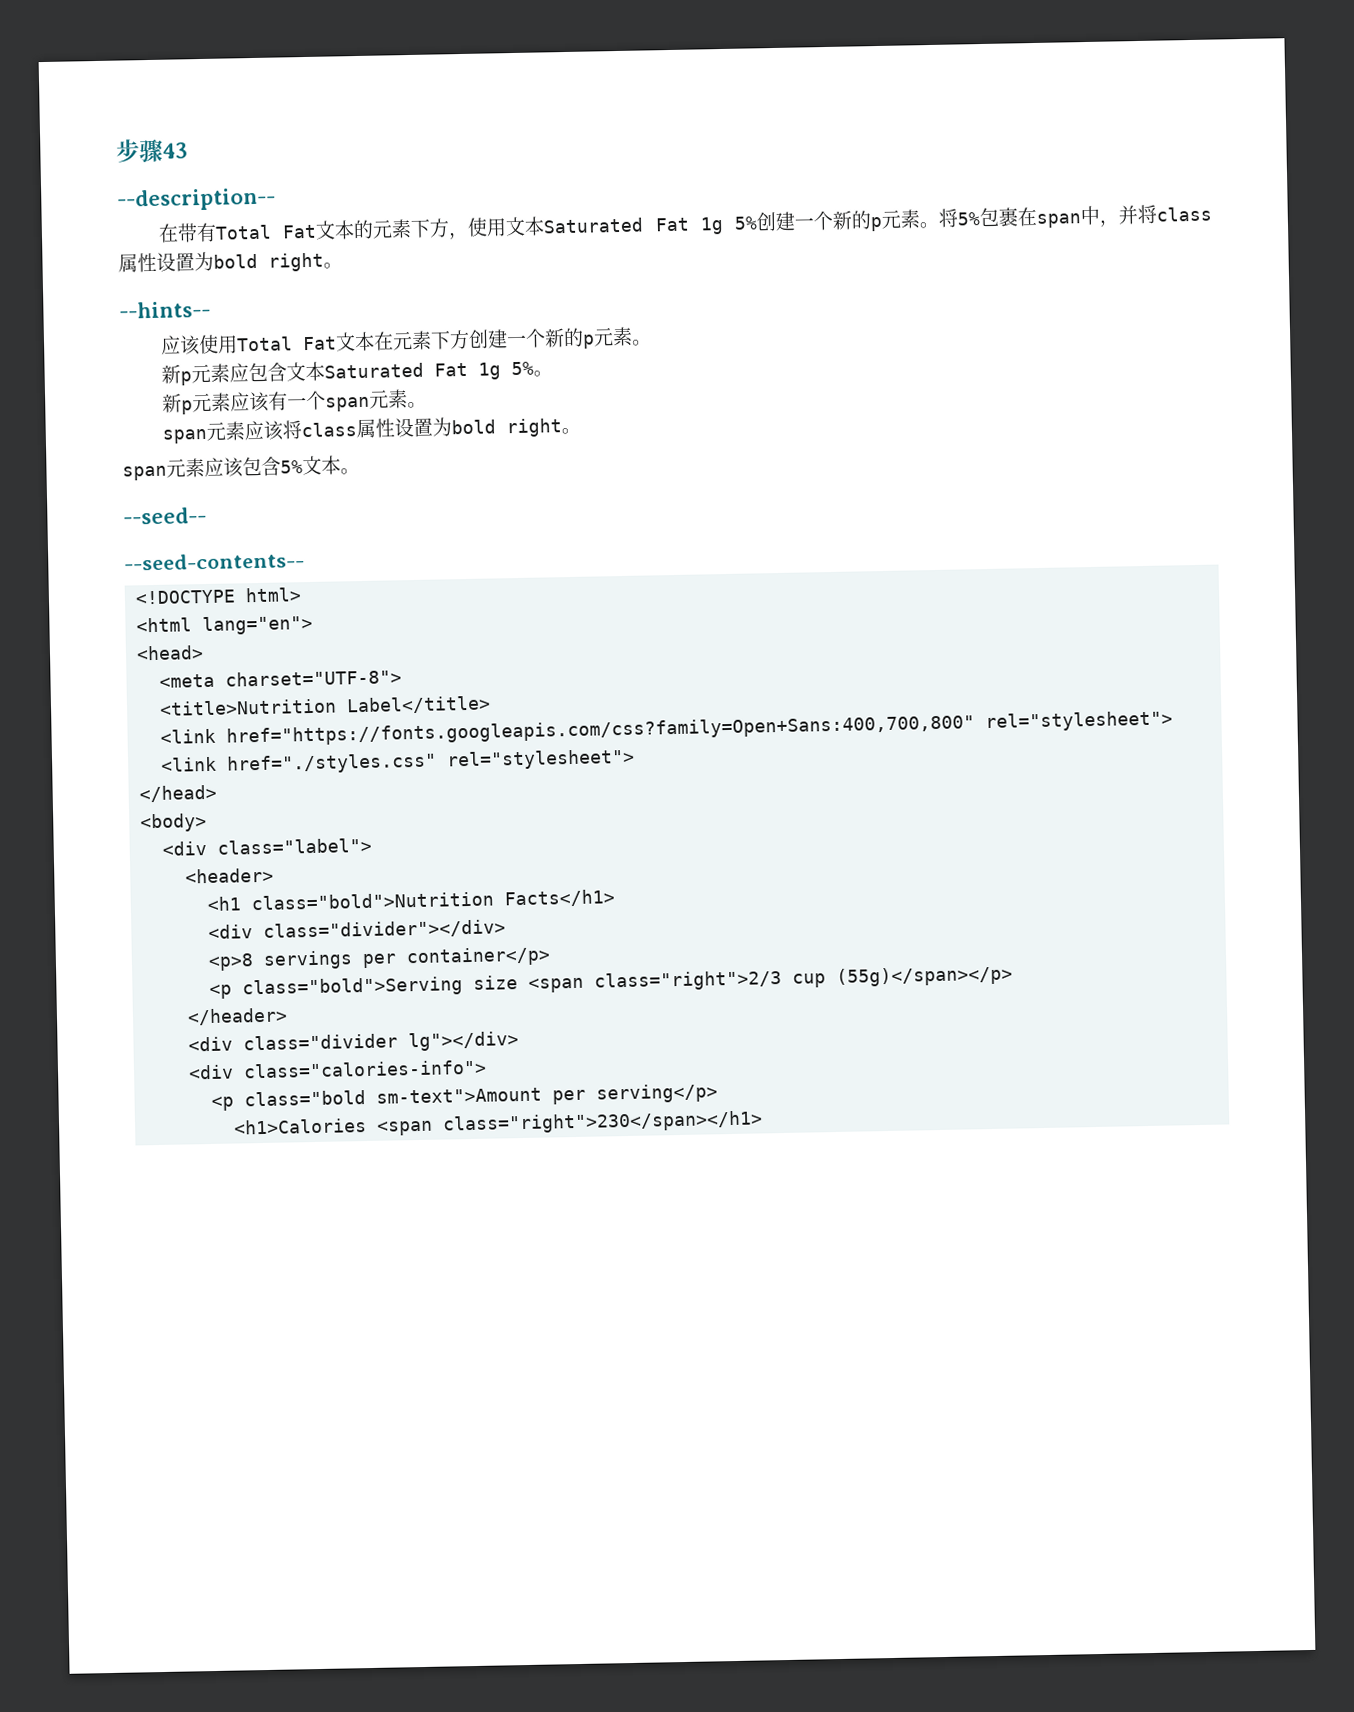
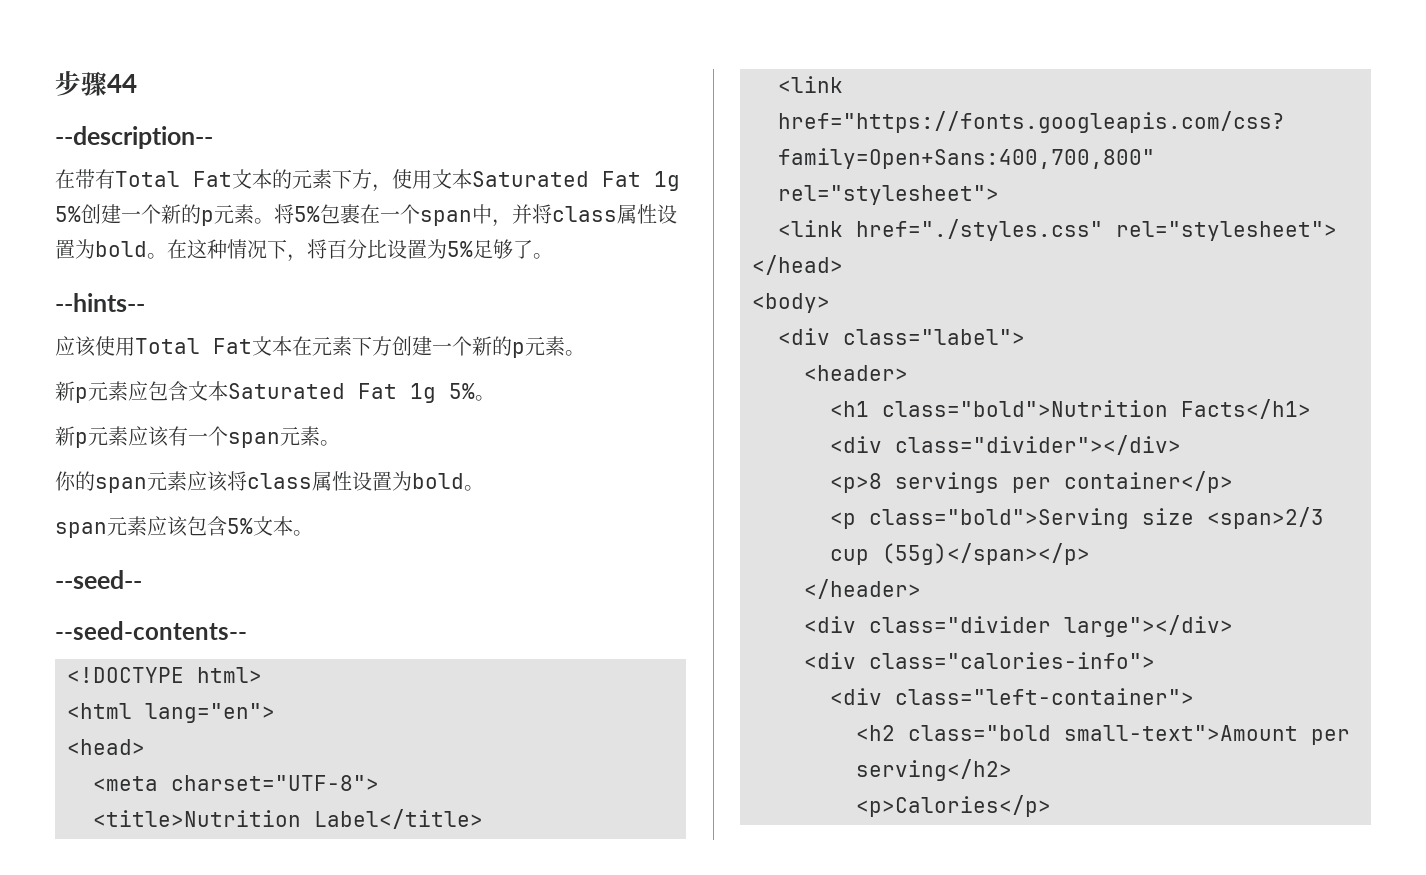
- 步骤43
+ 步骤44
- 将5%包裹在span中，并将class属性设置为bold right。
+ 将5%包裹在一个span中，并将class属性设置为bold。在这种情况下，将百分比设置为5%足够了。
- span元素应该将class属性设置为bold right。
+ 你的span元素应该将class属性设置为bold。
- <p class="bold">Serving size <span class="right">2/3 cup (55g)</span></p>
+ <p class="bold">Serving size <span>2/3 cup (55g)</span></p>
- <div class="divider lg"></div>
+ <div class="divider large"></div>
- <p class="bold sm-text">Amount per serving</p>
- <h1>Calories <span class="right">230</span></h1>
+ <div class="left-container">
+ <h2 class="bold small-text">Amount per serving</h2>
+ <p>Calories</p>

